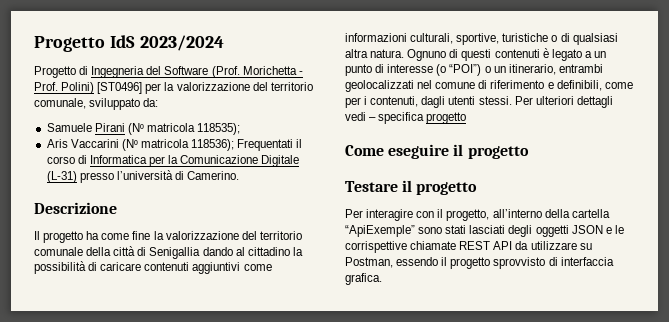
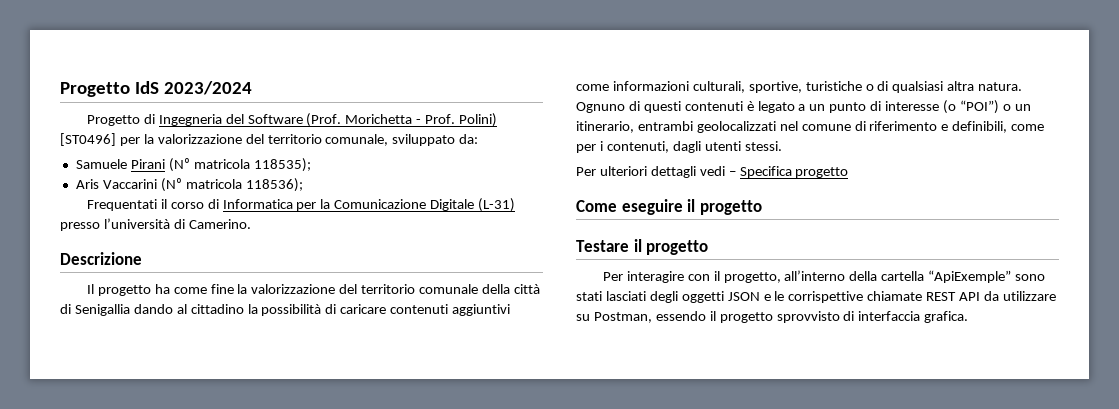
- Aris Vaccarini (N⁰ matricola 118536); Frequentati il corso di Informatica per la Comunicazione Digitale (L-31) presso l’università di Camerino.
+ Aris Vaccarini (N⁰ matricola 118536);
+ Frequentati il corso di Informatica per la Comunicazione Digitale (L-31) presso l’università di Camerino.
- Ognuno di questi contenuti è legato a un punto di interesse (o “POI”) o un itinerario, entrambi geolocalizzati nel comune di riferimento e definibili, come per i contenuti, dagli utenti stessi. Per ulteriori dettagli vedi – specifica progetto
+ Ognuno di questi contenuti è legato a un punto di interesse (o “POI”) o un itinerario, entrambi geolocalizzati nel comune di riferimento e definibili, come per i contenuti, dagli utenti stessi.
+ Per ulteriori dettagli vedi – Specifica progetto

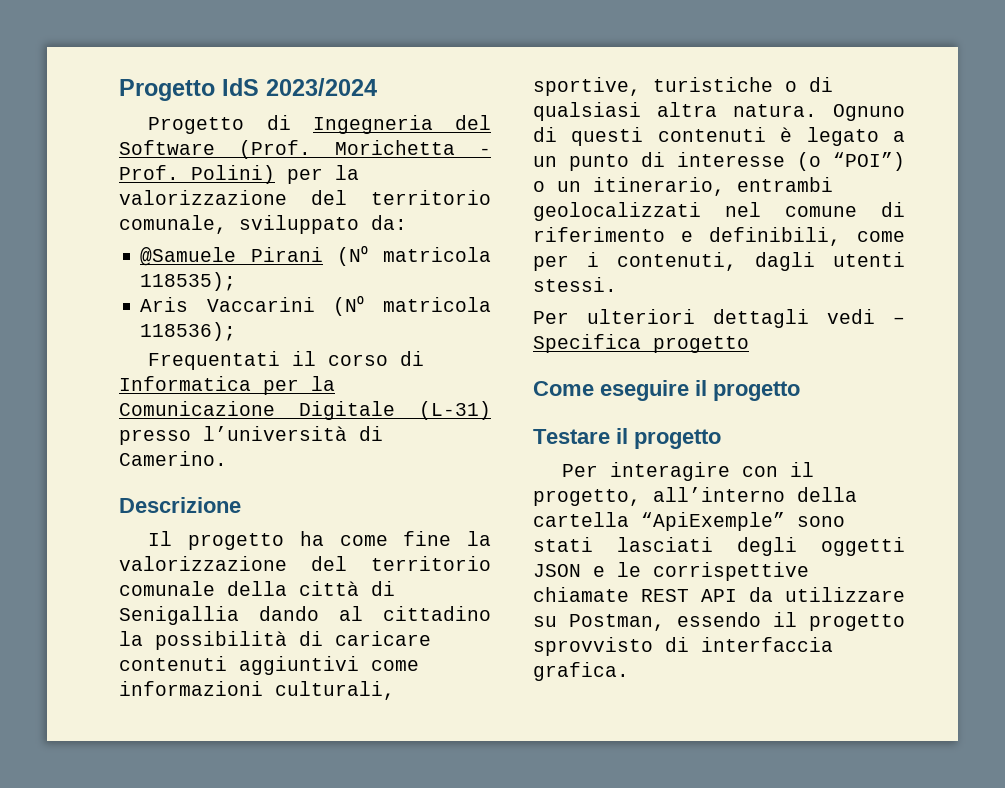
- Progetto di Ingegneria del Software (Prof. Morichetta - Prof. Polini) [ST0496] per la valorizzazione del territorio comunale, sviluppato da:
+ Progetto di Ingegneria del Software (Prof. Morichetta - Prof. Polini) per la valorizzazione del territorio comunale, sviluppato da:
- Samuele Pirani (N⁰ matricola 118535);
+ @Samuele Pirani (N⁰ matricola 118535);

